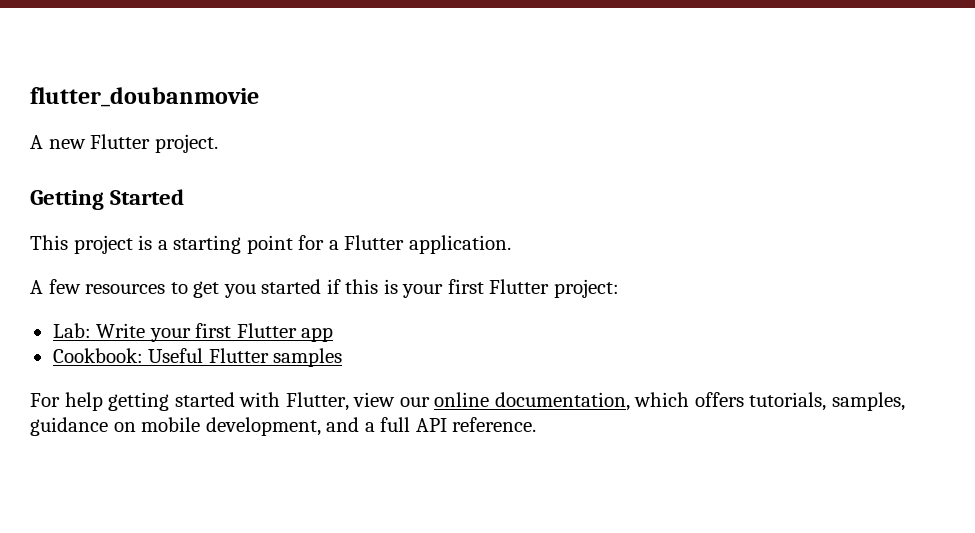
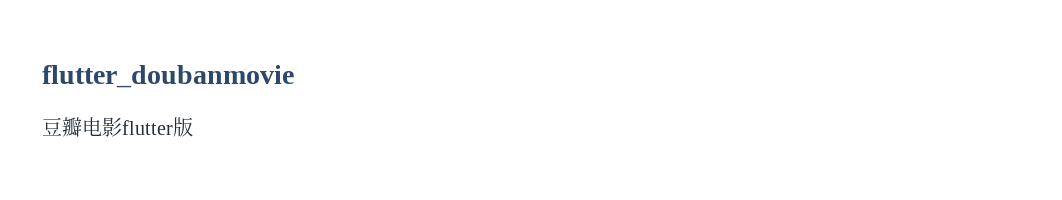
- A new Flutter project.
- Getting Started
- This project is a starting point for a Flutter application.
- A few resources to get you started if this is your first Flutter project:
- Lab: Write your first Flutter app
- Cookbook: Useful Flutter samples
- For help getting started with Flutter, view our online documentation, which offers tutorials, samples, guidance on mobile development, and a full API reference.
+ 豆瓣电影flutter版

